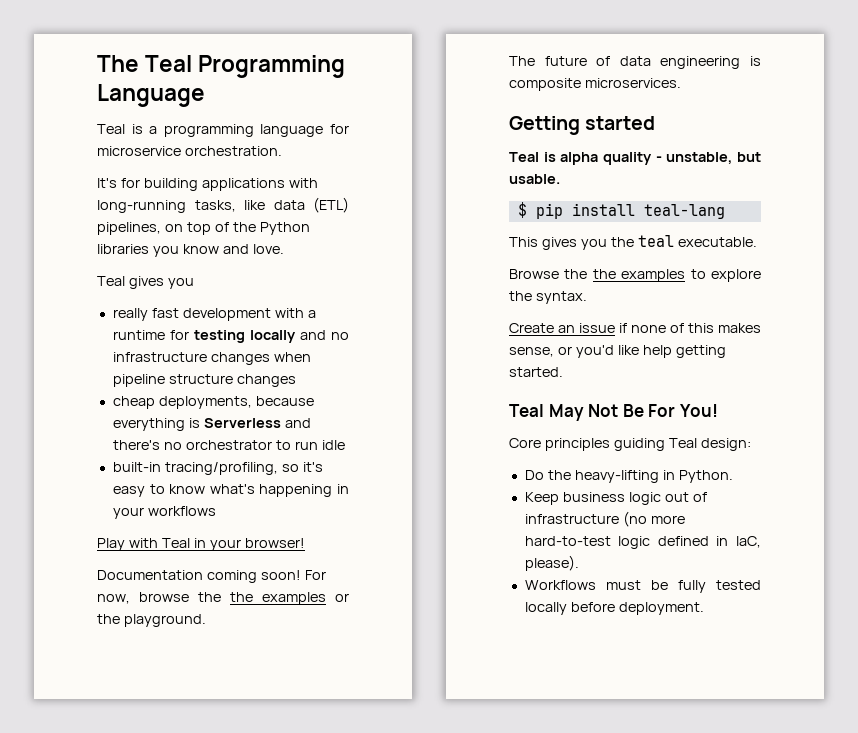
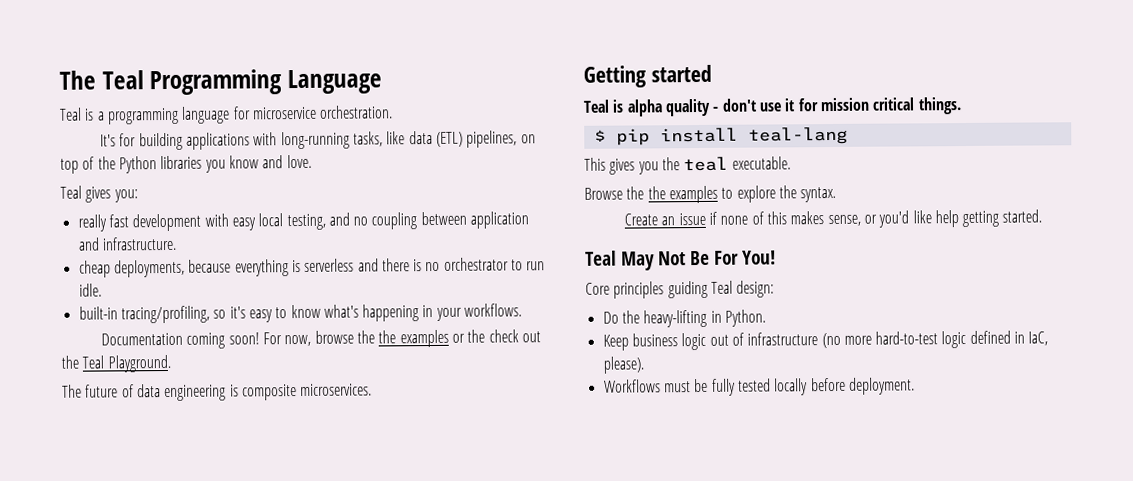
- Teal gives you
+ Teal gives you:
- really fast development with a runtime for testing locally and no infrastructure changes when pipeline structure changes
+ really fast development with easy local testing, and no coupling between application and infrastructure.
- cheap deployments, because everything is Serverless and there's no orchestrator to run idle
+ cheap deployments, because everything is serverless and there is no orchestrator to run idle.
- built-in tracing/profiling, so it's easy to know what's happening in your workflows
- Play with Teal in your browser!
+ built-in tracing/profiling, so it's easy to know what's happening in your workflows.
- For now, browse the the examples or the playground.
+ For now, browse the the examples or the check out the Teal Playground.
- Teal is alpha quality - unstable, but usable.
+ Teal is alpha quality - don't use it for mission critical things.

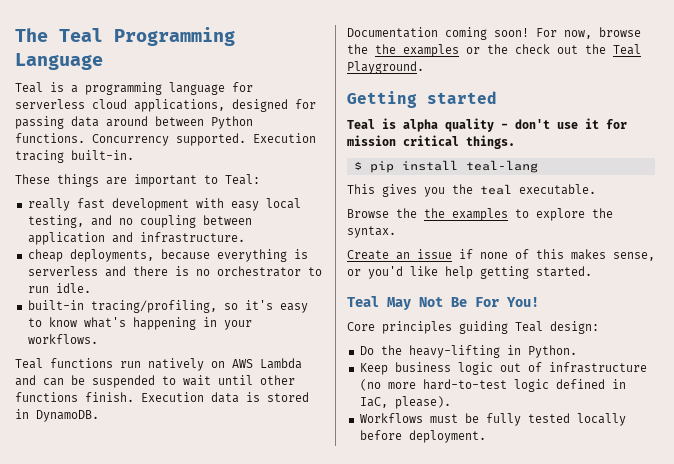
- Teal is a programming language for microservice orchestration.
- It's for building applications with long-running tasks, like data (ETL) pipelines, on top of the Python libraries you know and love.
- Teal gives you:
+ Teal is a programming language for serverless cloud applications, designed for passing data around between Python functions. Concurrency supported. Execution tracing built-in.
+ These things are important to Teal:
+ Teal functions run natively on AWS Lambda and can be suspended to wait until other functions finish. Execution data is stored in DynamoDB.
- The future of data engineering is composite microservices.

